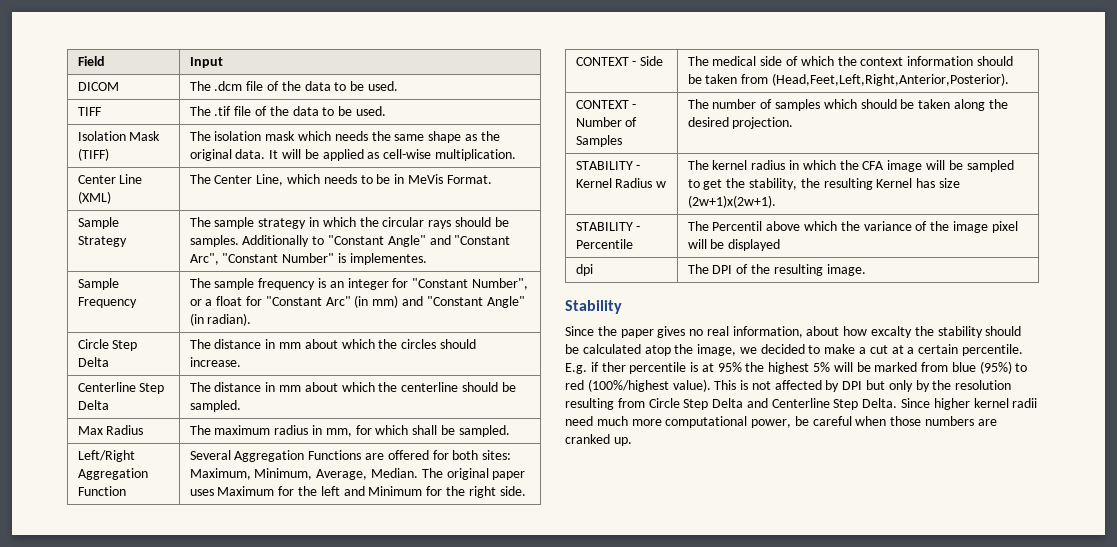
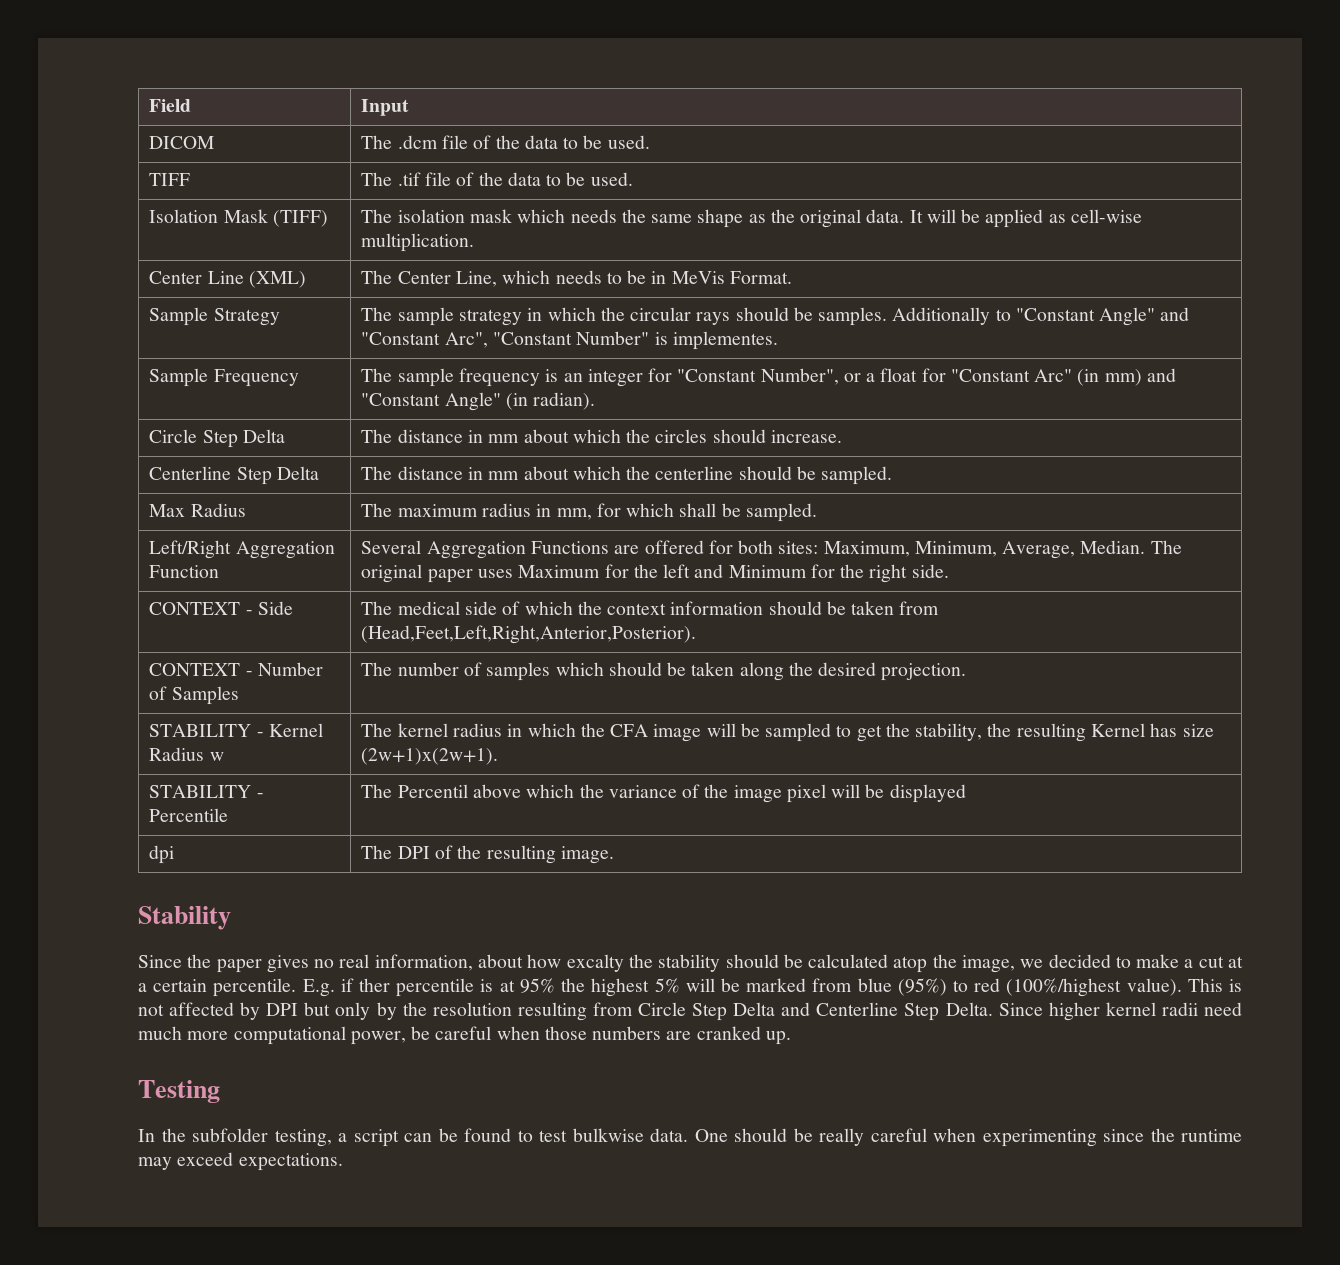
+ Testing
+ In the subfolder testing, a script can be found to test bulkwise data. One should be really careful when experimenting since the runtime may exceed expectations.

